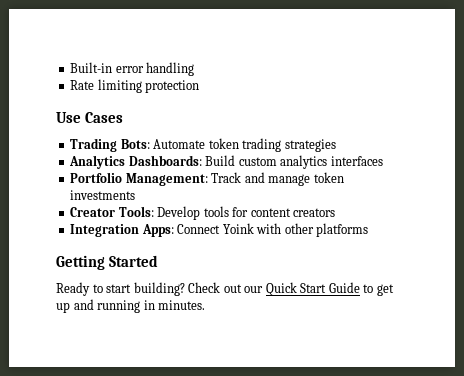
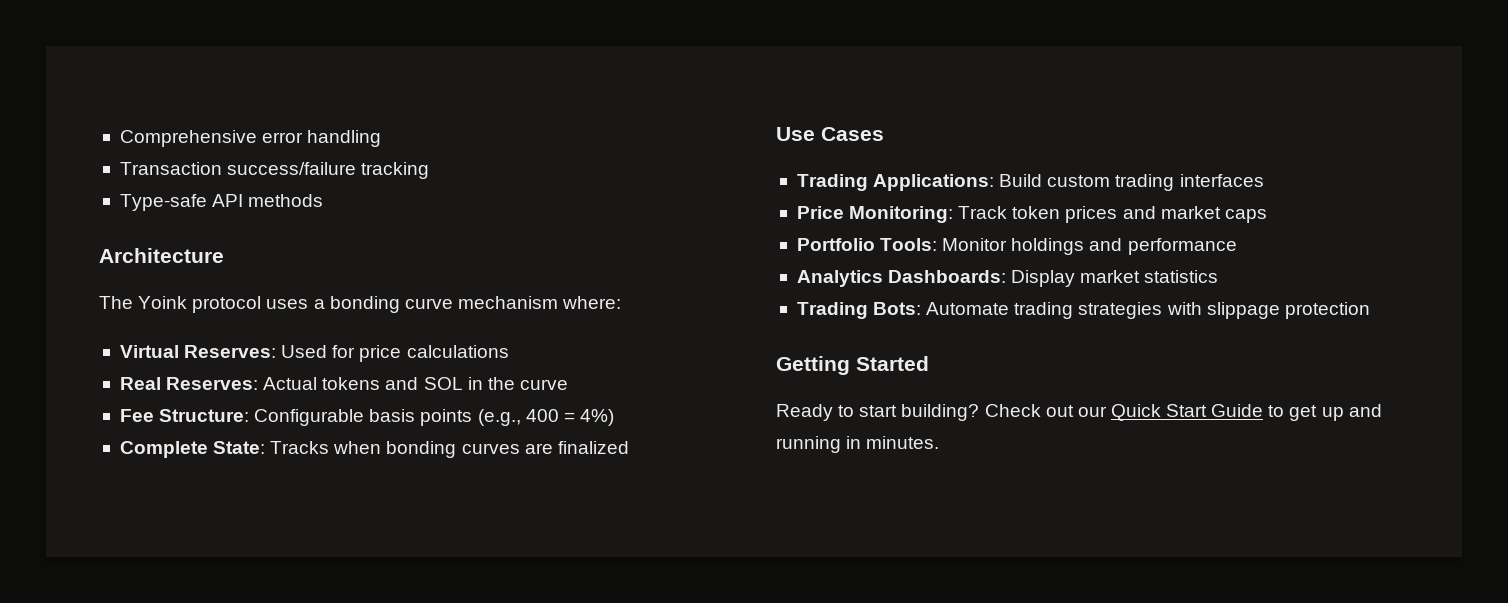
- Built-in error handling
+ Comprehensive error handling
- Rate limiting protection
+ Transaction success/failure tracking
+ Type-safe API methods
+ Architecture
+ The Yoink protocol uses a bonding curve mechanism where:
+ Virtual Reserves: Used for price calculations
+ Real Reserves: Actual tokens and SOL in the curve
+ Fee Structure: Configurable basis points (e.g., 400 = 4%)
+ Complete State: Tracks when bonding curves are finalized
  Use Cases
- Trading Bots: Automate token trading strategies
- Analytics Dashboards: Build custom analytics interfaces
- Portfolio Management: Track and manage token investments
- Creator Tools: Develop tools for content creators
- Integration Apps: Connect Yoink with other platforms
+ Trading Applications: Build custom trading interfaces
+ Price Monitoring: Track token prices and market caps
+ Portfolio Tools: Monitor holdings and performance
+ Analytics Dashboards: Display market statistics
+ Trading Bots: Automate trading strategies with slippage protection

